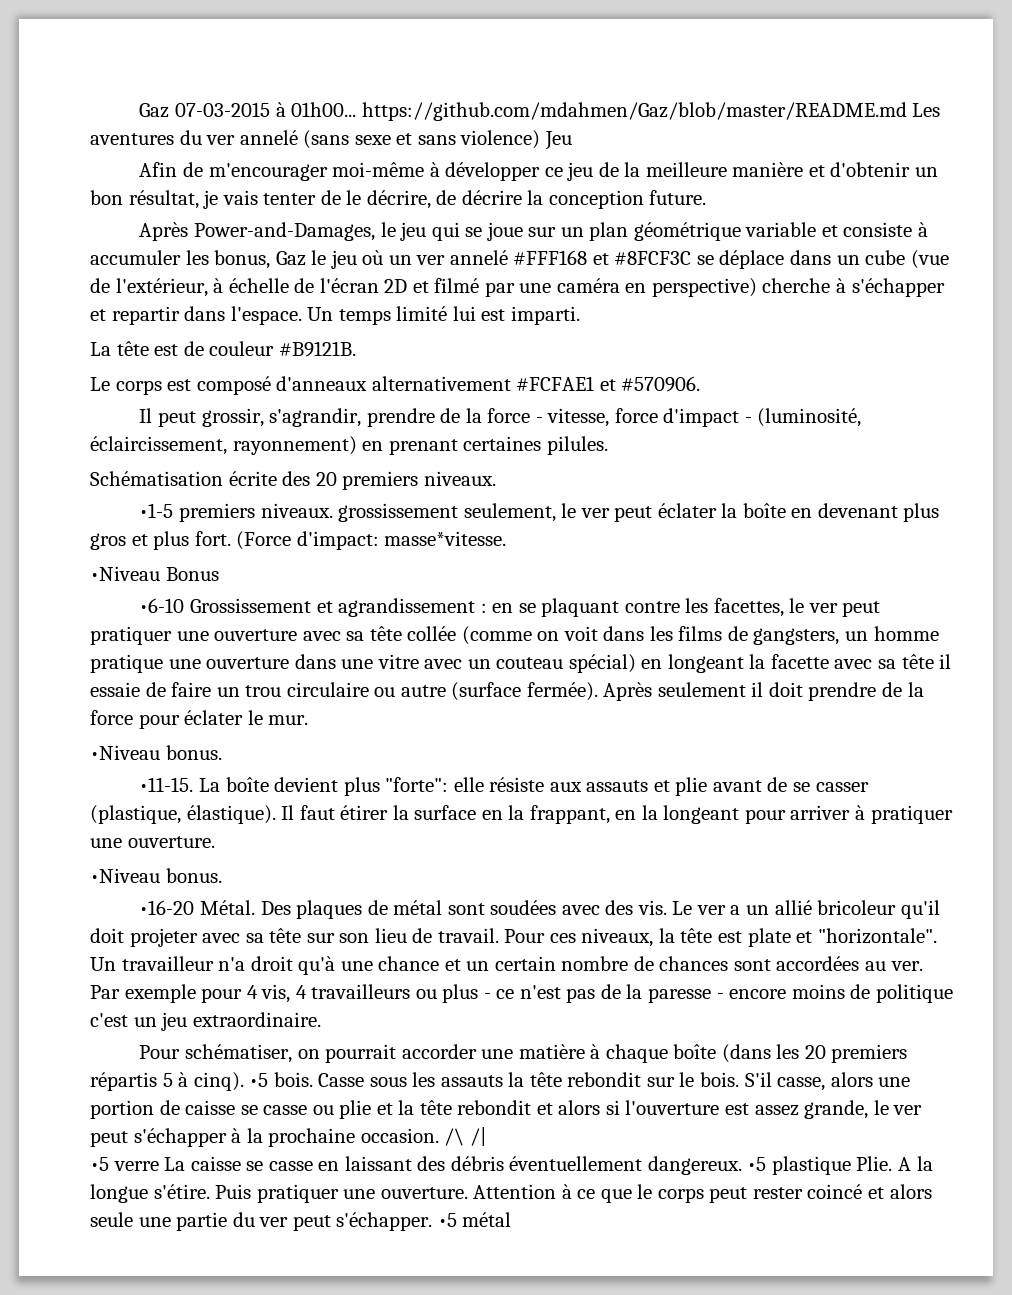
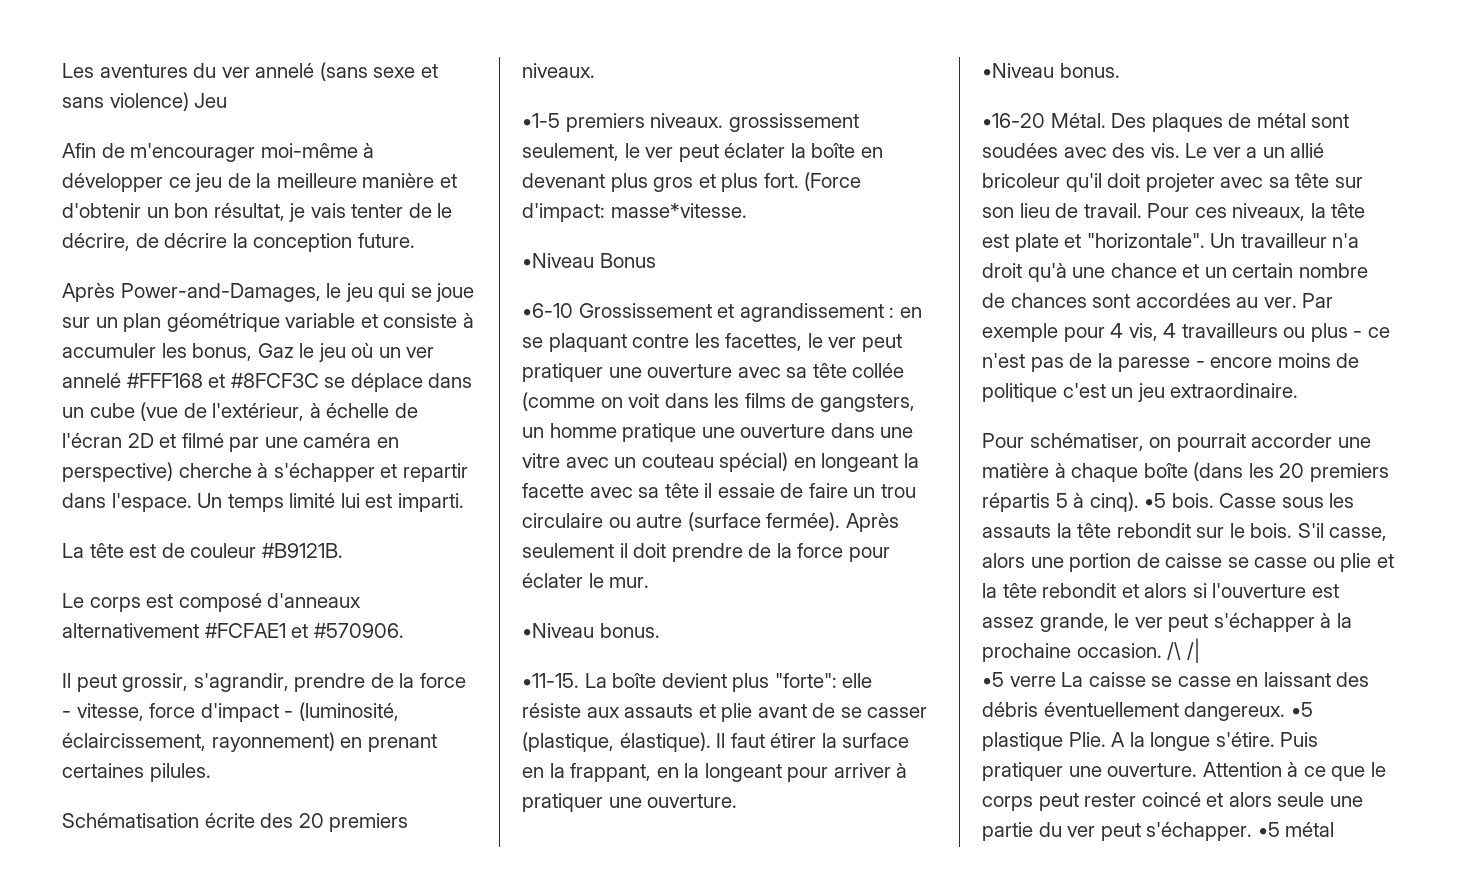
- Gaz 07-03-2015 à 01h00... https://github.com/mdahmen/Gaz/blob/master/README.md Les aventures du ver annelé (sans sexe et sans violence) Jeu
+ Les aventures du ver annelé (sans sexe et sans violence) Jeu

